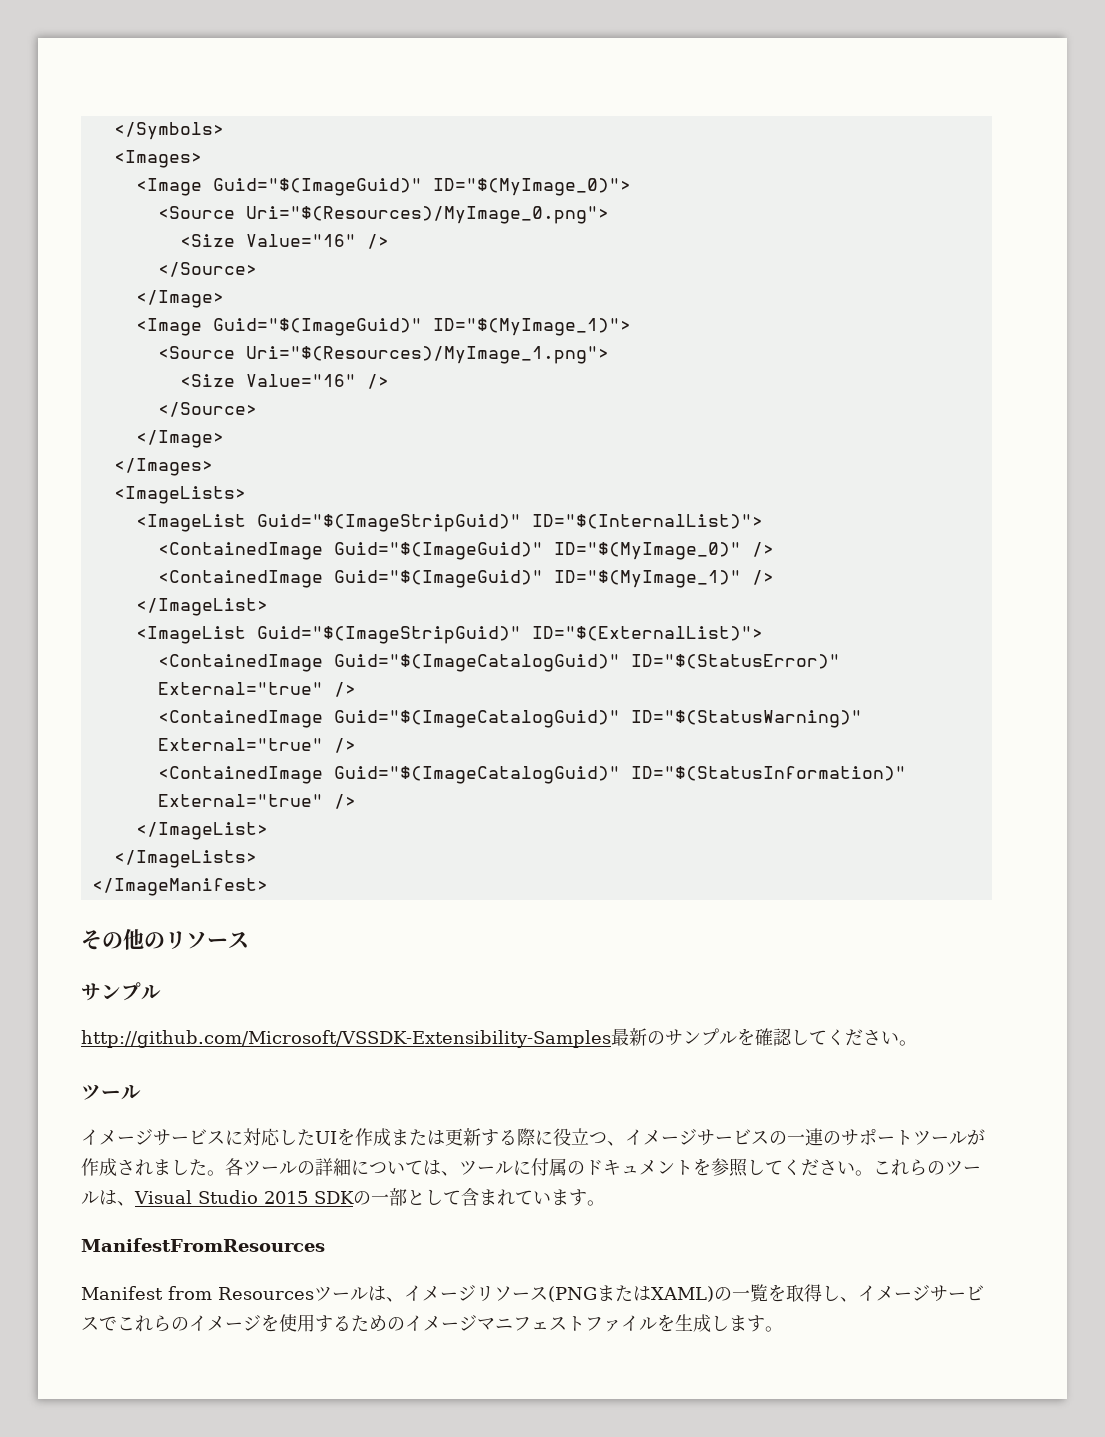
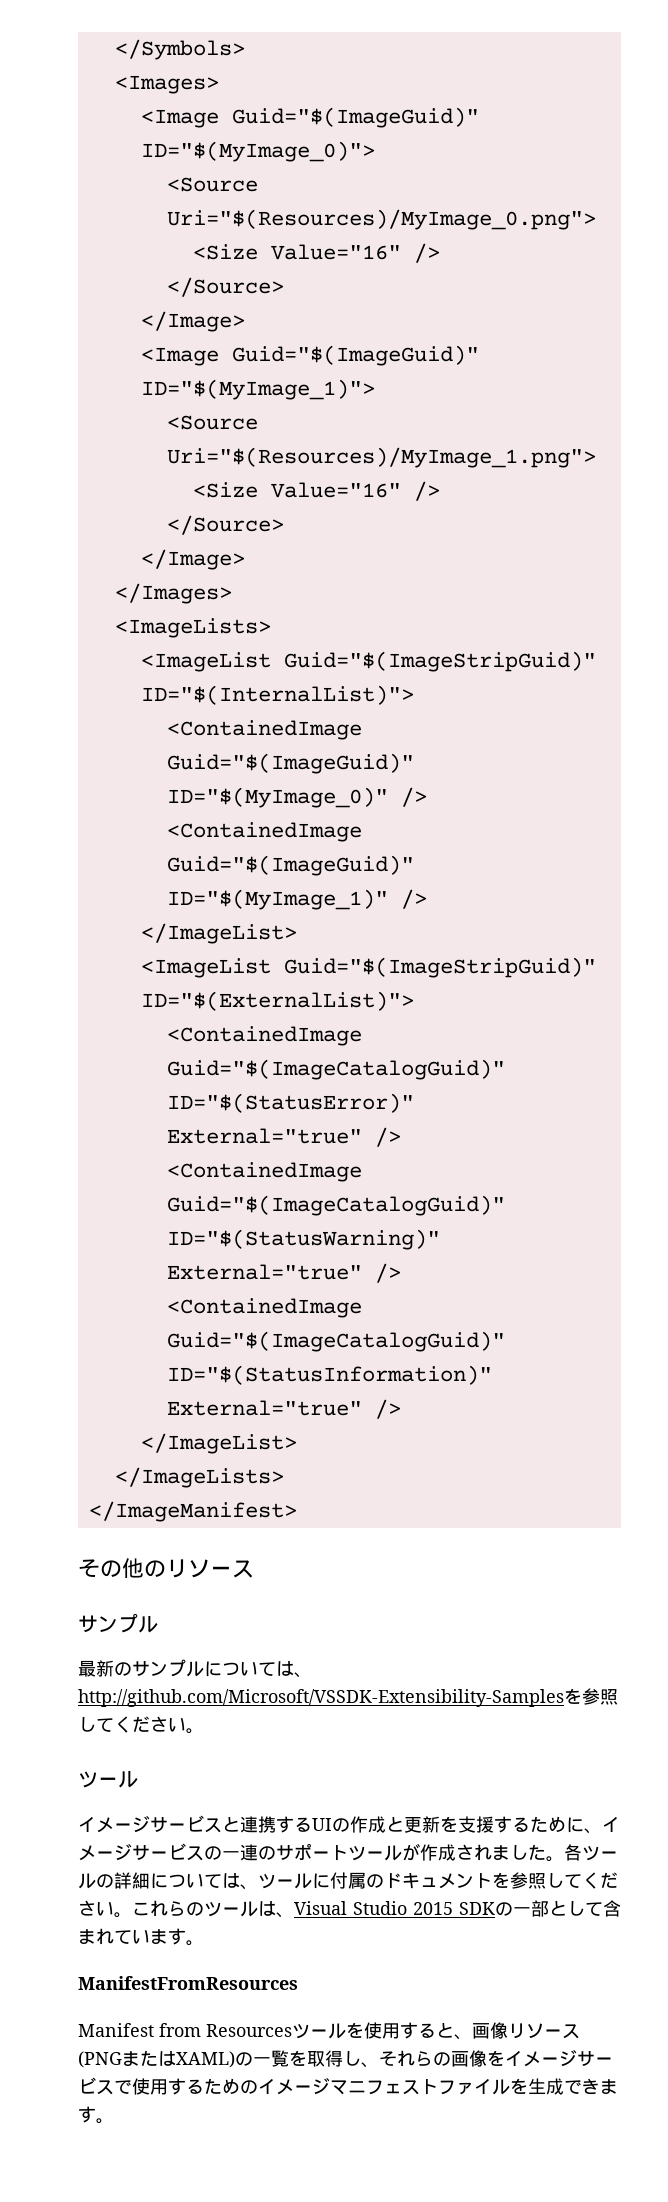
- http://github.com/Microsoft/VSSDK-Extensibility-Samples最新のサンプルを確認してください。
+ 最新のサンプルについては、http://github.com/Microsoft/VSSDK-Extensibility-Samplesを参照してください。
- イメージサービスに対応したUIを作成または更新する際に役立つ、イメージサービスの一連のサポートツールが作成されました。
+ イメージサービスと連携するUIの作成と更新を支援するために、イメージサービスの一連のサポートツールが作成されました。
- Manifest from Resourcesツールは、イメージリソース(PNGまたはXAML)の一覧を取得し、イメージサービスでこれらのイメージを使用するためのイメージマニフェストファイルを生成します。
+ Manifest from Resourcesツールを使用すると、画像リソース(PNGまたはXAML)の一覧を取得し、それらの画像をイメージサービスで使用するためのイメージマニフェストファイルを生成できます。

